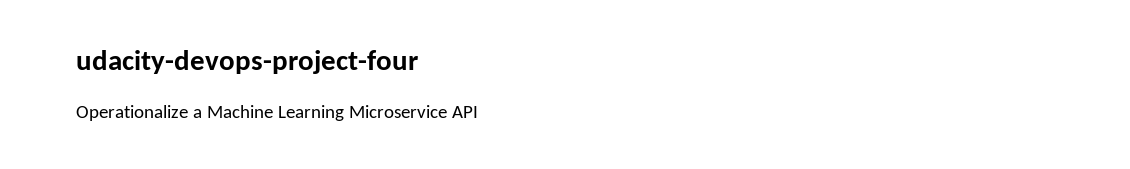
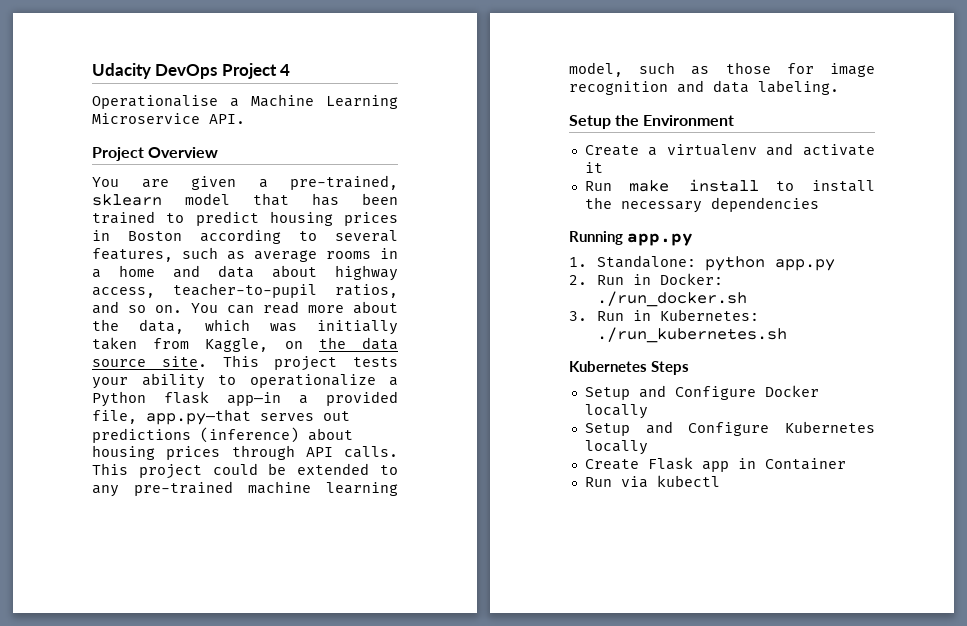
- udacity-devops-project-four
- Operationalize a Machine Learning Microservice API
+ Udacity DevOps Project 4
+ Operationalise a Machine Learning Microservice API.
+ Project Overview
+ You are given a pre-trained, sklearn model that has been trained to predict housing prices in Boston according to several features, such as average rooms in a home and data about highway access, teacher-to-pupil ratios, and so on. You can read more about the data, which was initially taken from Kaggle, on the data source site. This project tests your ability to operationalize a Python flask app—in a provided file, app.py—that serves out predictions (inference) about housing prices through API calls. This project could be extended to any pre-trained machine learning model, such as those for image recognition and data labeling.
+ Setup the Environment
+ Create a virtualenv and activate it
+ Run make install to install the necessary dependencies
+ Running app.py
+ 1. Standalone: python app.py
+ 2. Run in Docker: ./run_docker.sh
+ 3. Run in Kubernetes: ./run_kubernetes.sh
+ Kubernetes Steps
+ Setup and Configure Docker locally
+ Setup and Configure Kubernetes locally
+ Create Flask app in Container
+ Run via kubectl

